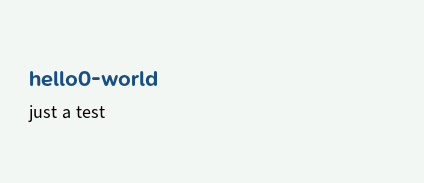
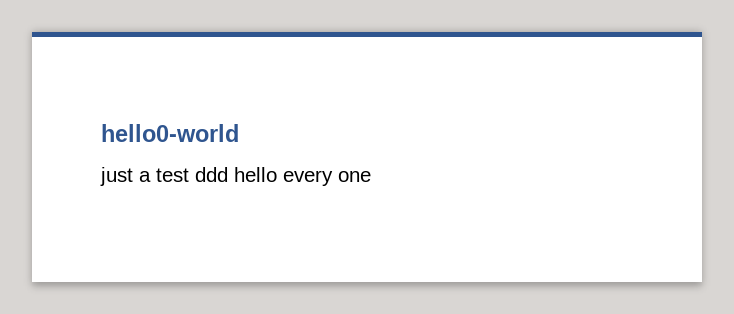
- just a test
+ just a test ddd hello every one

